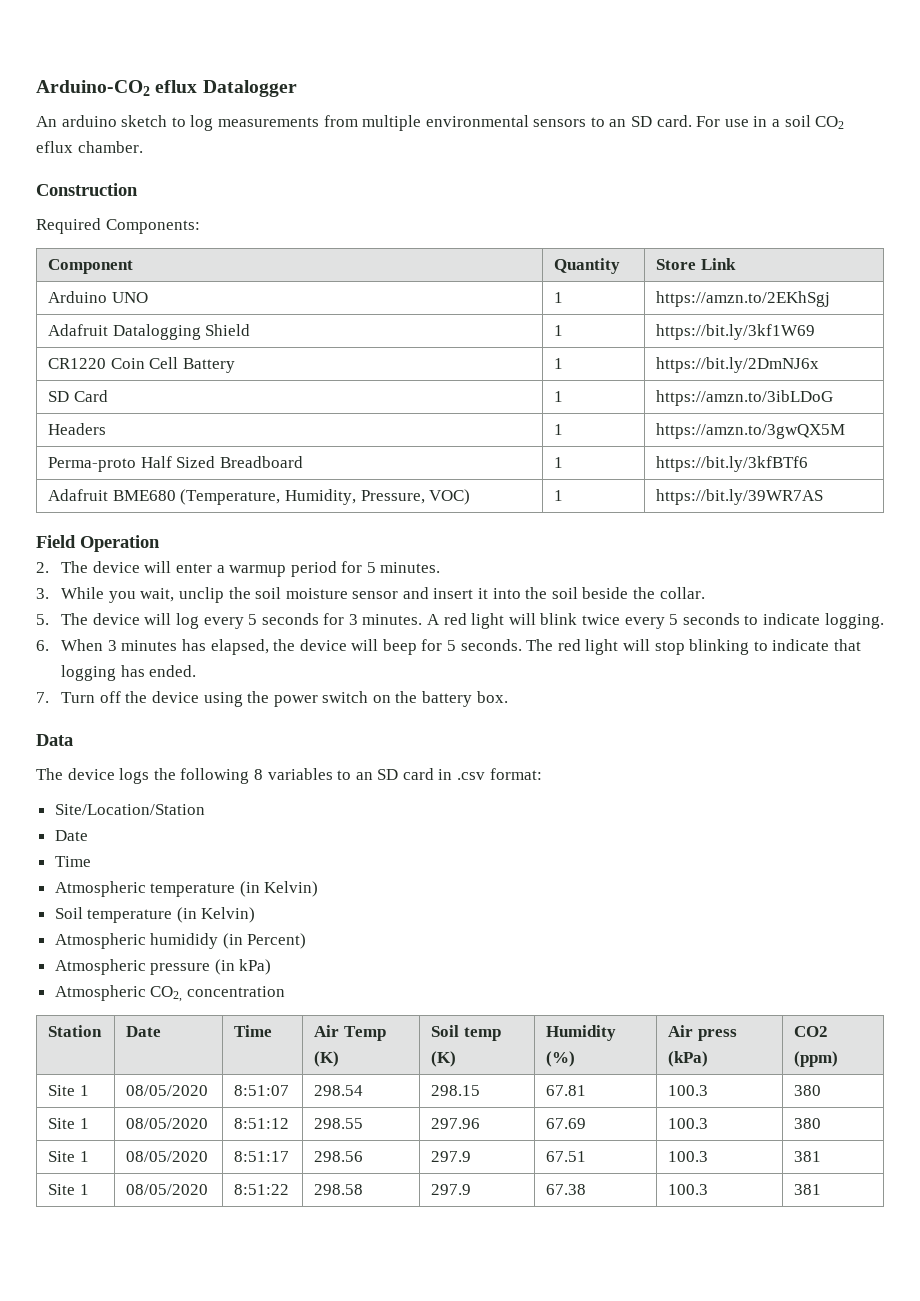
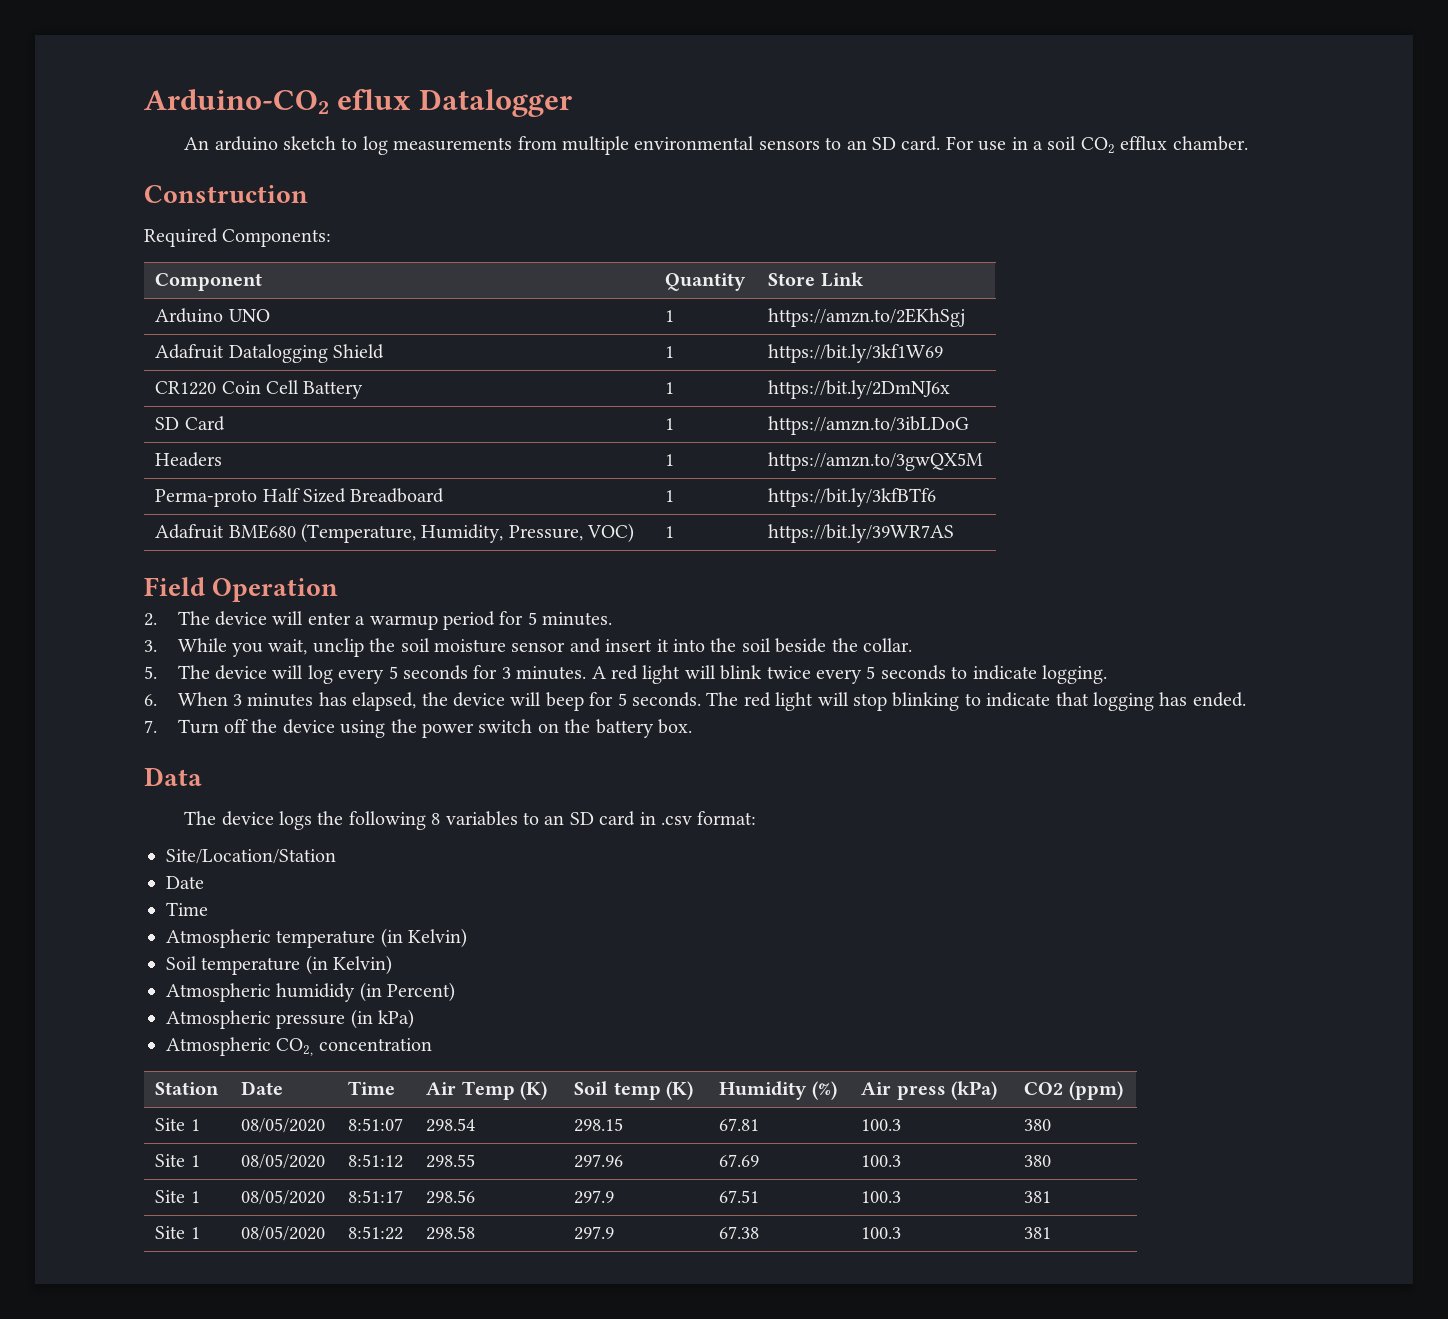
- For use in a soil CO2 eflux chamber.
+ For use in a soil CO2 efflux chamber.

